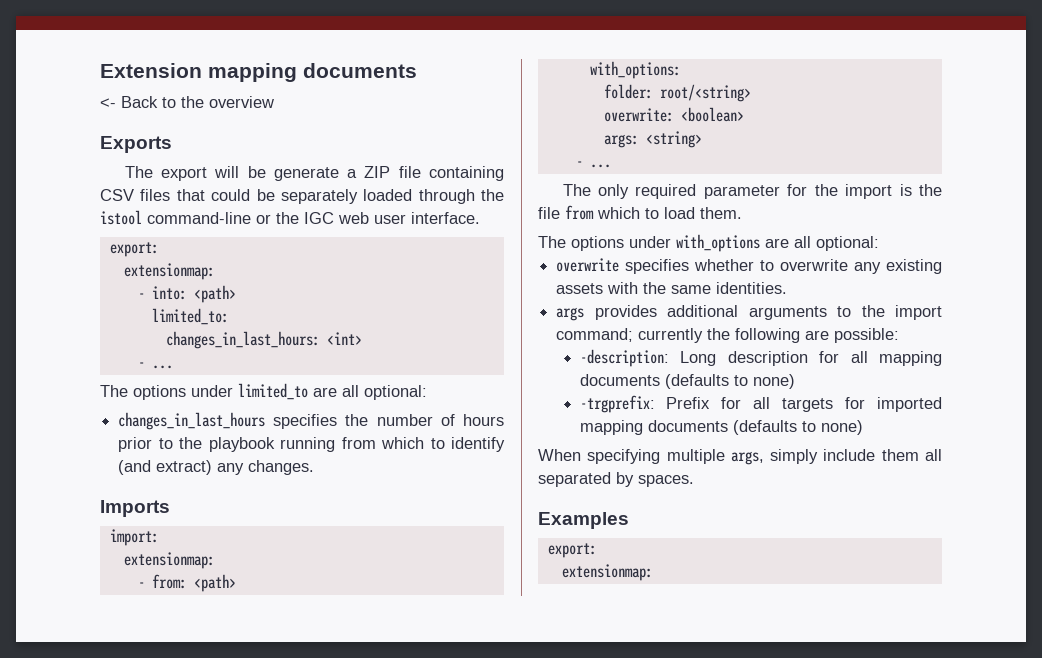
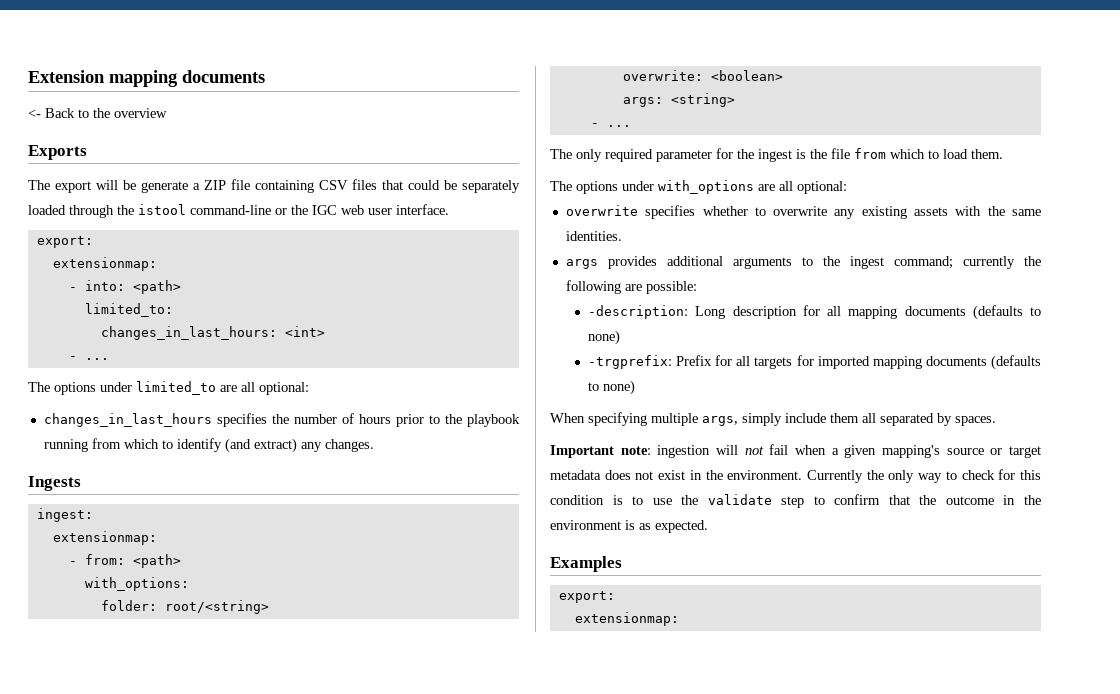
- Imports
- import:
+ Ingests
+ ingest:
- The only required parameter for the import is the file from which to load them.
+ The only required parameter for the ingest is the file from which to load them.
- args provides additional arguments to the import command; currently the following are possible:
+ args provides additional arguments to the ingest command; currently the following are possible:
+ Important note: ingestion will not fail when a given mapping's source or target metadata does not exist in the environment. Currently the only way to check for this condition is to use the validate step to confirm that the outcome in the environment is as expected.

